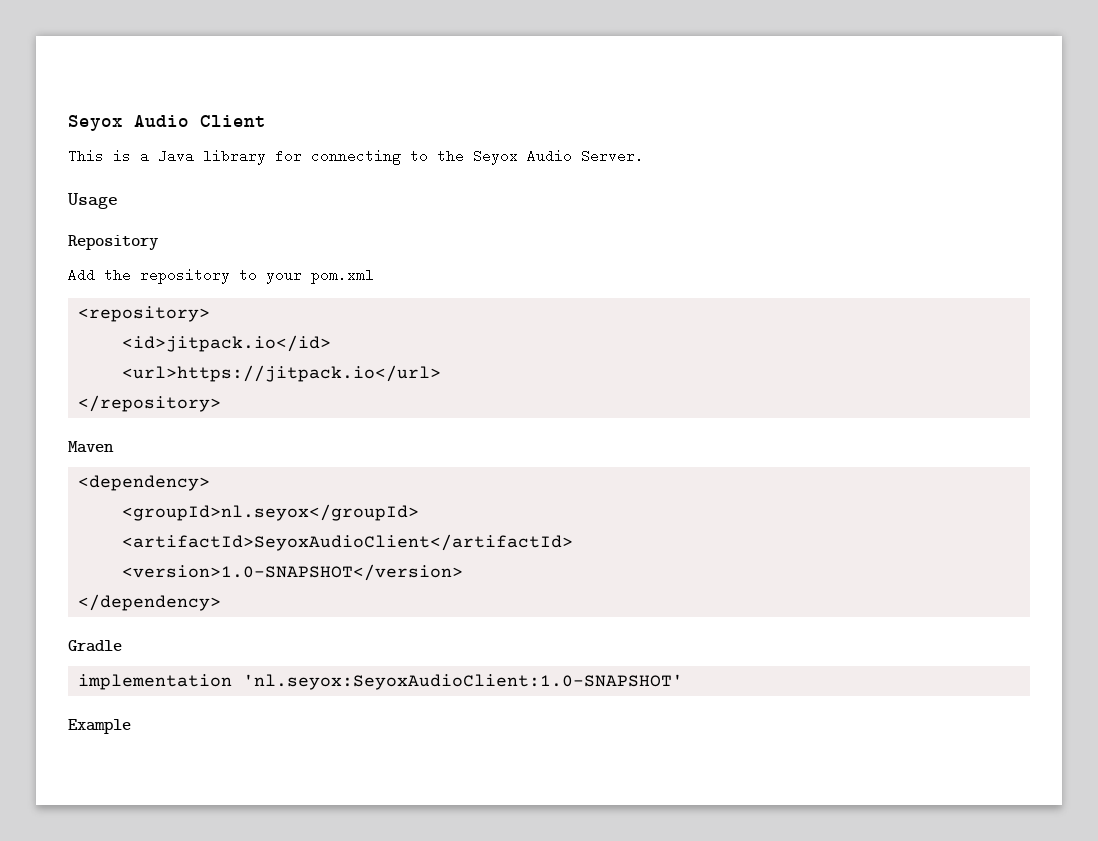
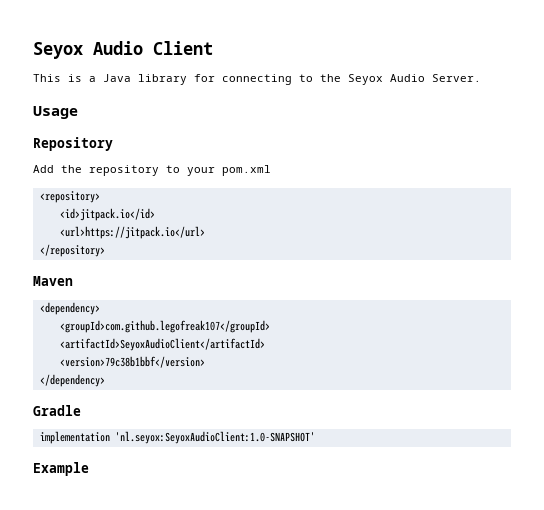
- <groupId>nl.seyox</groupId>
+ <groupId>com.github.legofreak107</groupId>
- <version>1.0-SNAPSHOT</version>
+ <version>79c38b1bbf</version>

